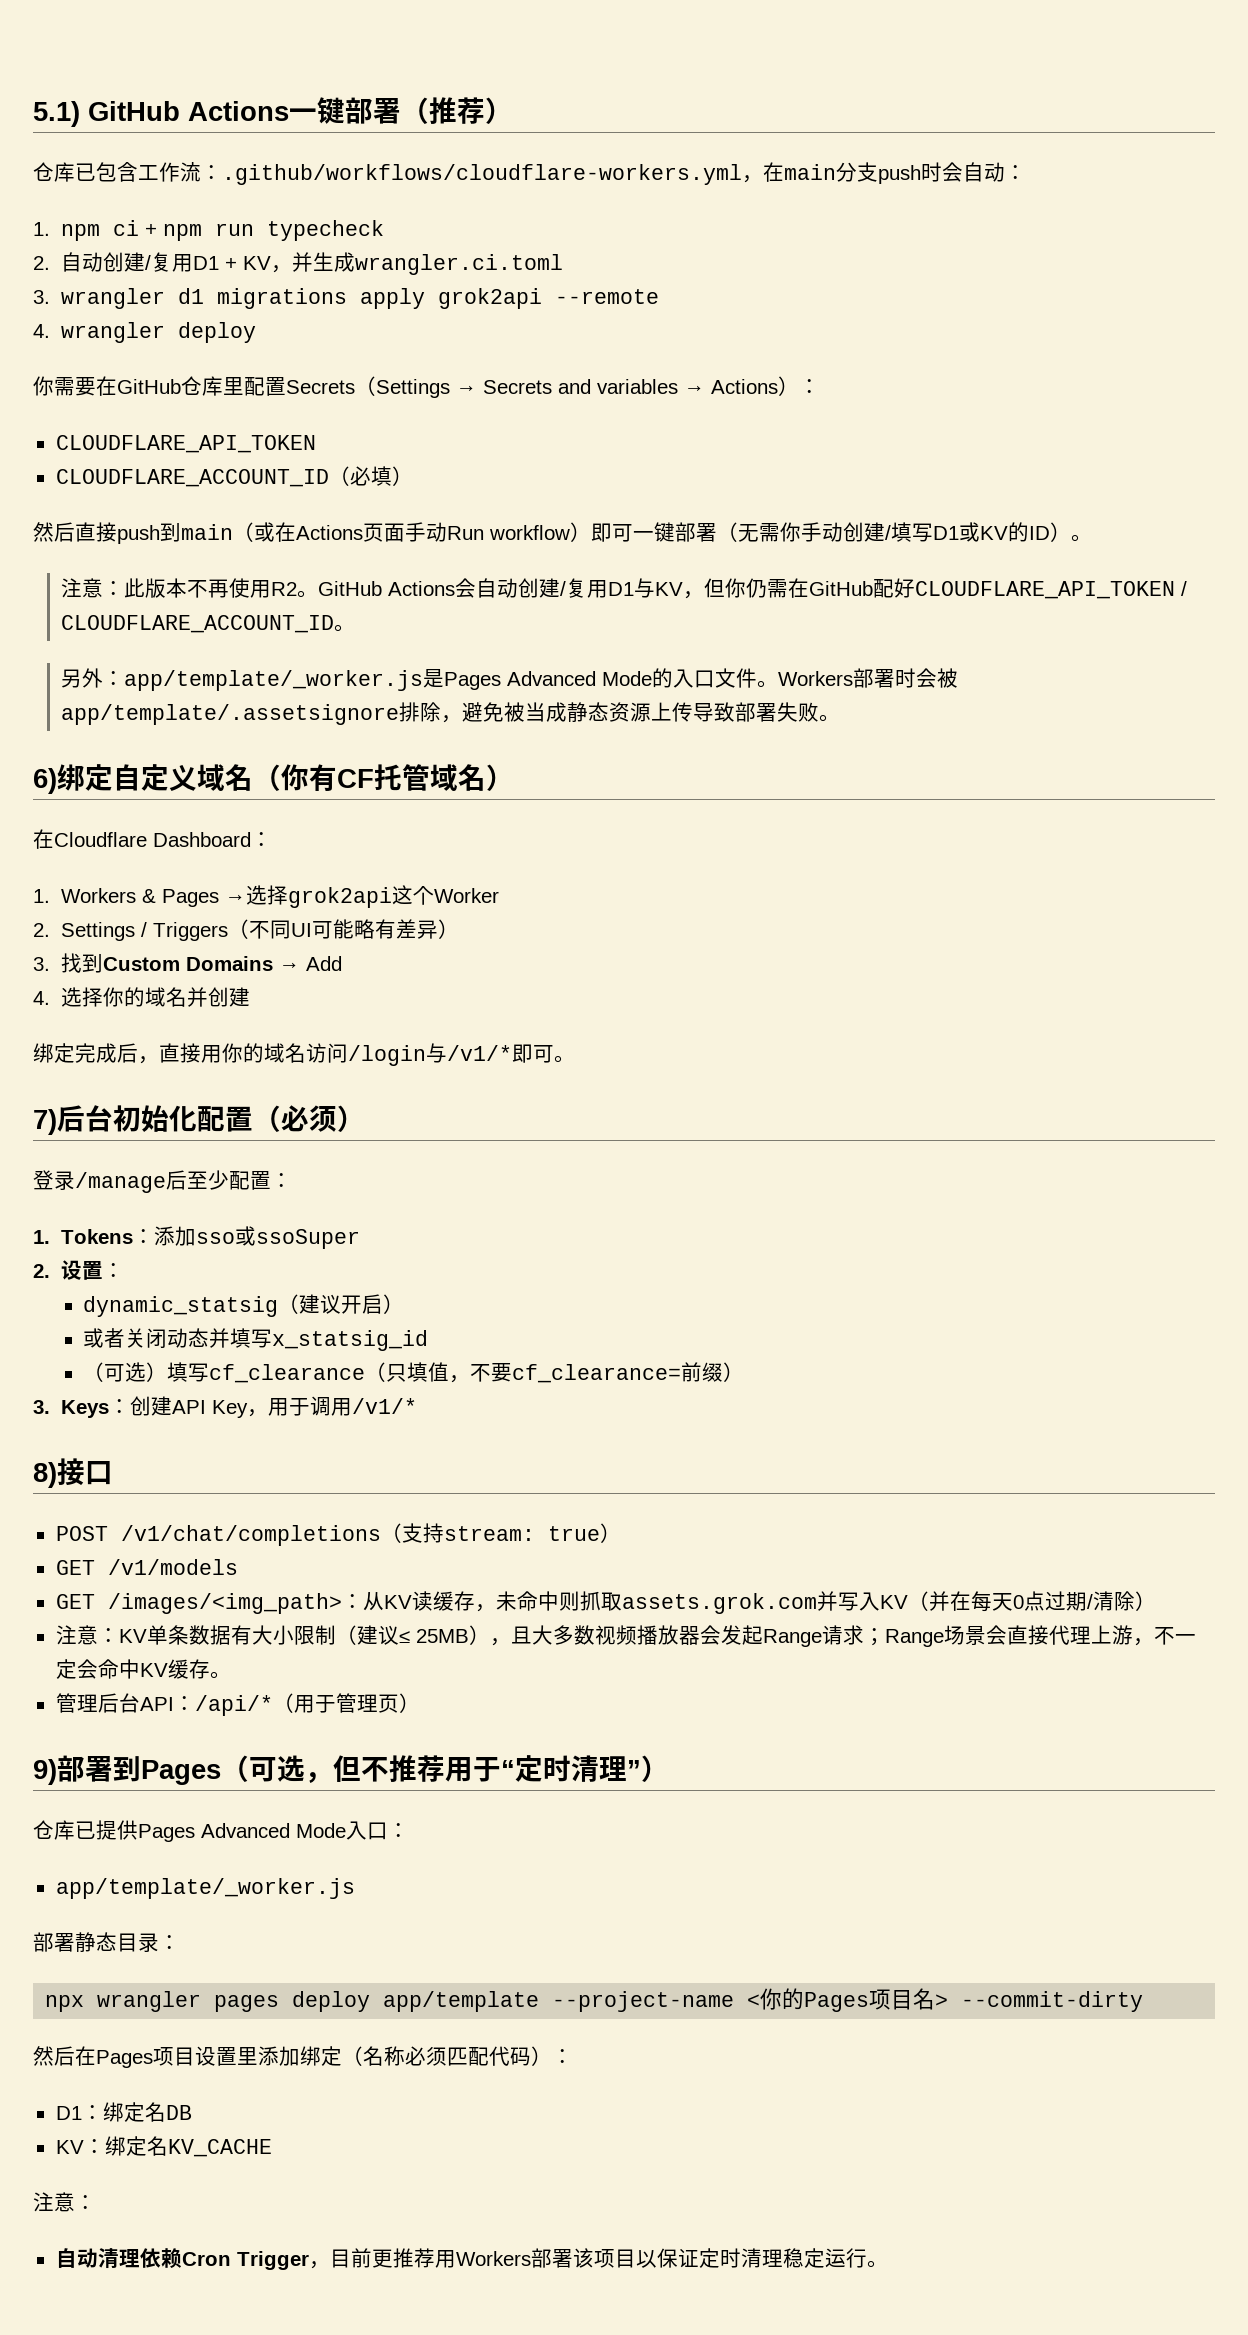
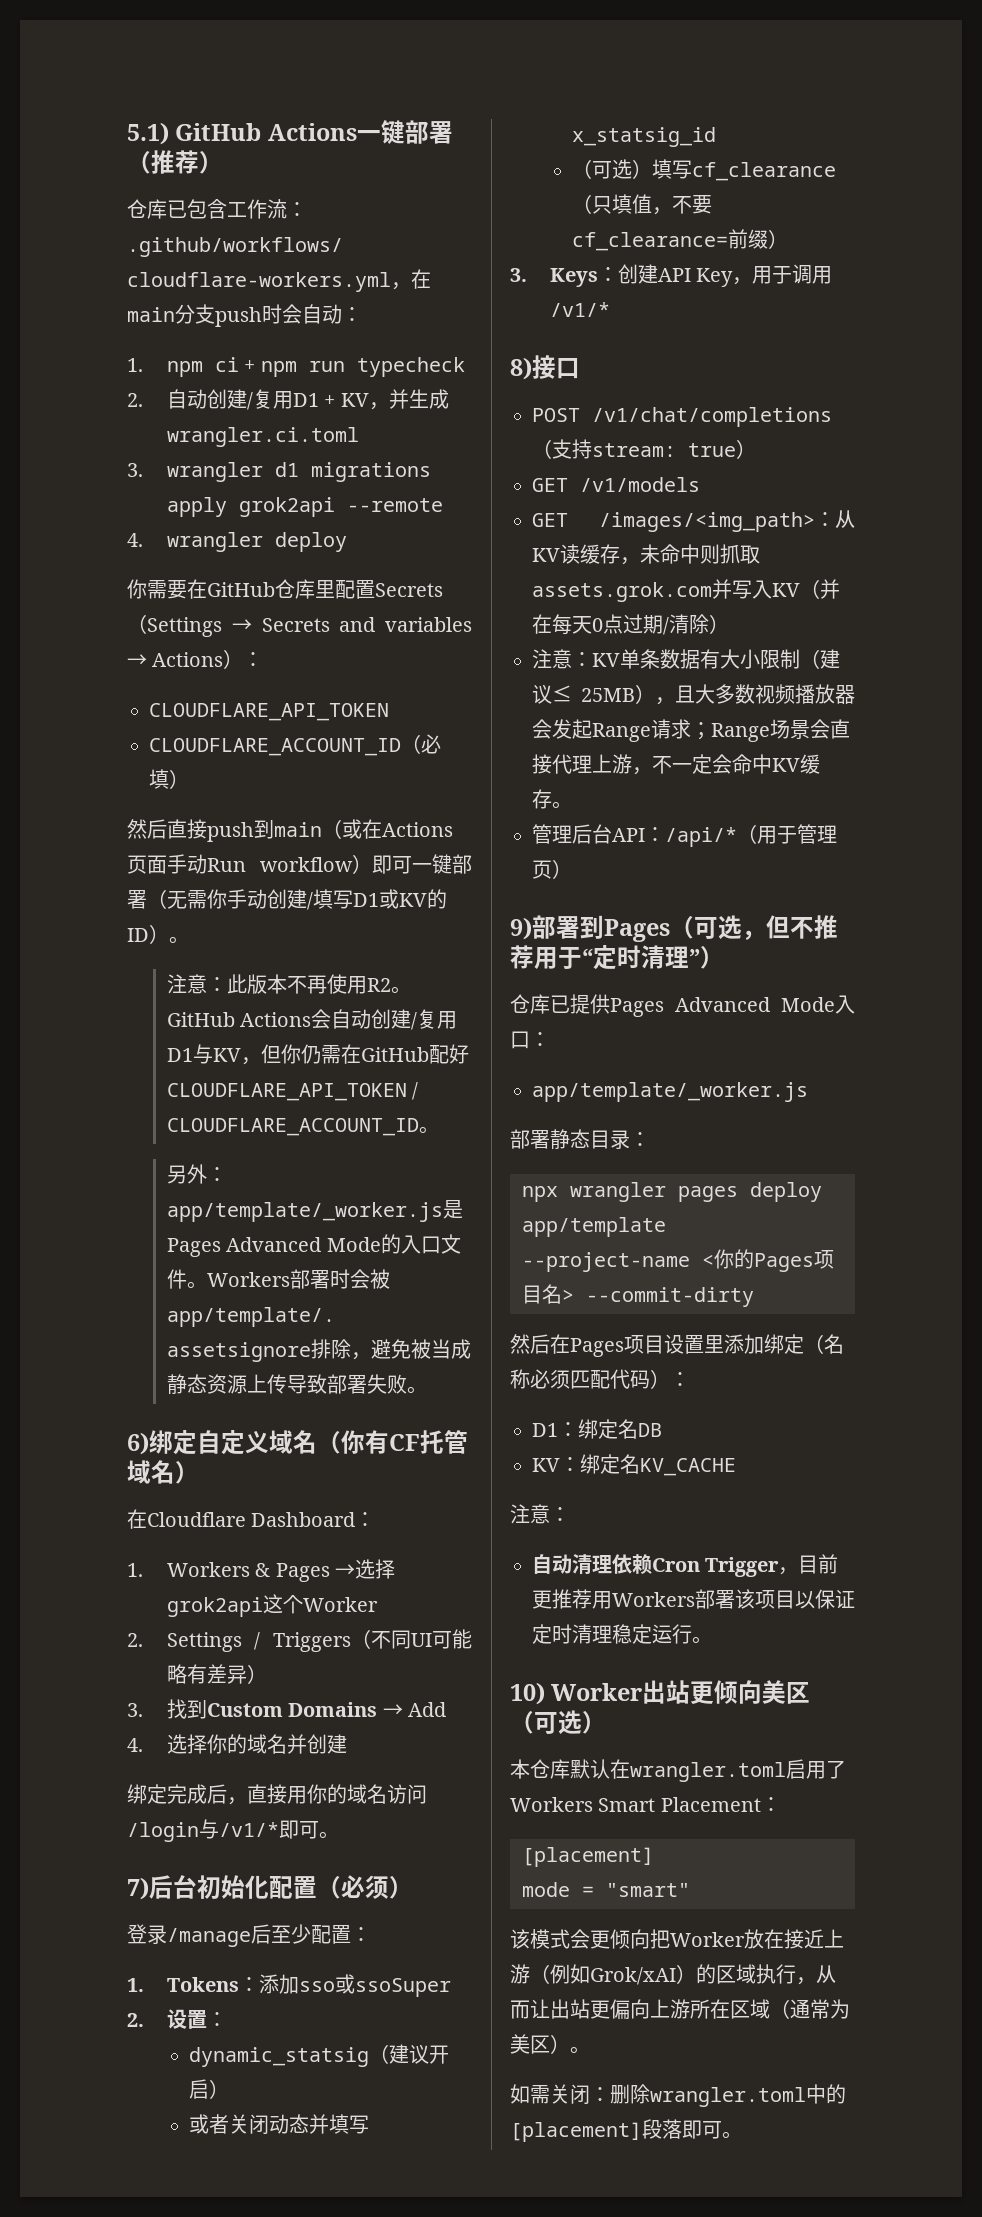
+ 10) Worker出站更倾向美区（可选）
+ 本仓库默认在wrangler.toml启用了Workers Smart Placement：
+ [placement]
+ mode = "smart"
+ 该模式会更倾向把Worker放在接近上游（例如Grok/xAI）的区域执行，从而让出站更偏向上游所在区域（通常为美区）。
+ 如需关闭：删除wrangler.toml中的[placement]段落即可。

